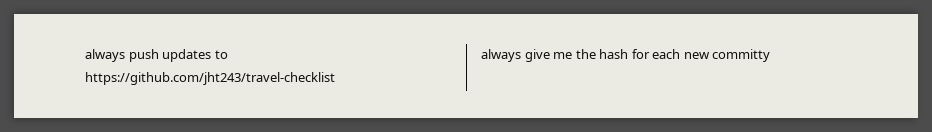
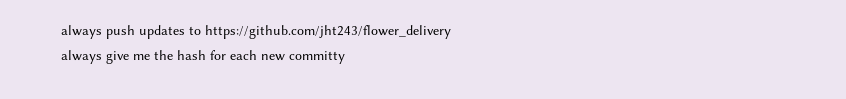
- always push updates to https://github.com/jht243/travel-checklist
+ always push updates to https://github.com/jht243/flower_delivery

